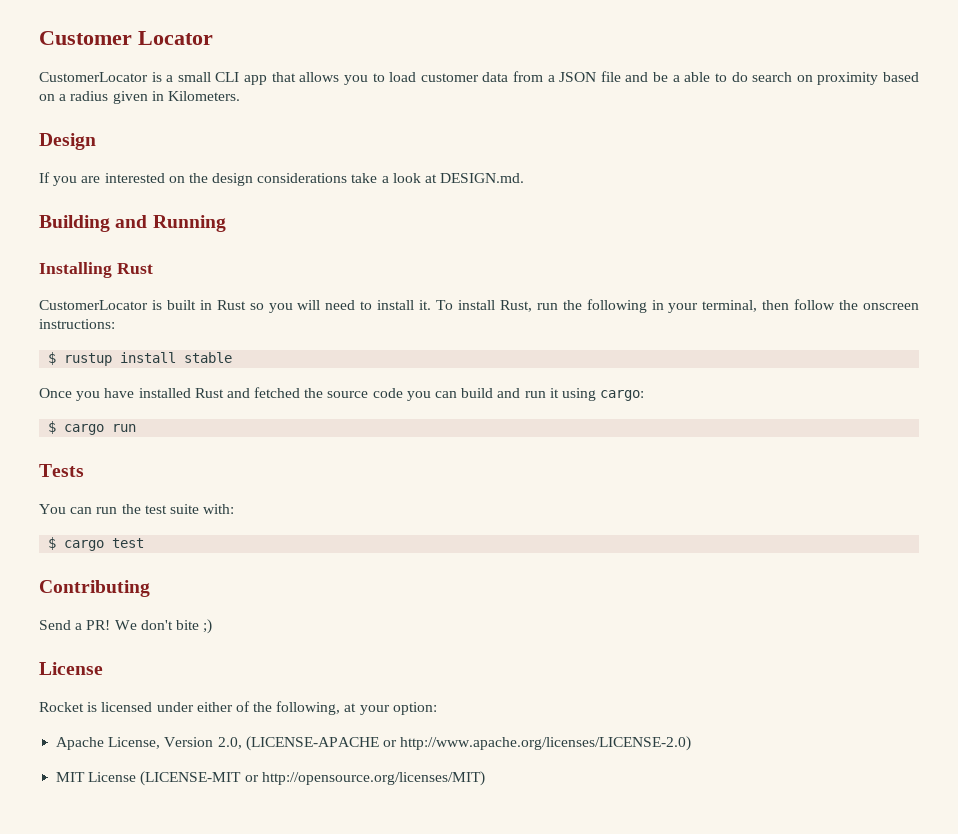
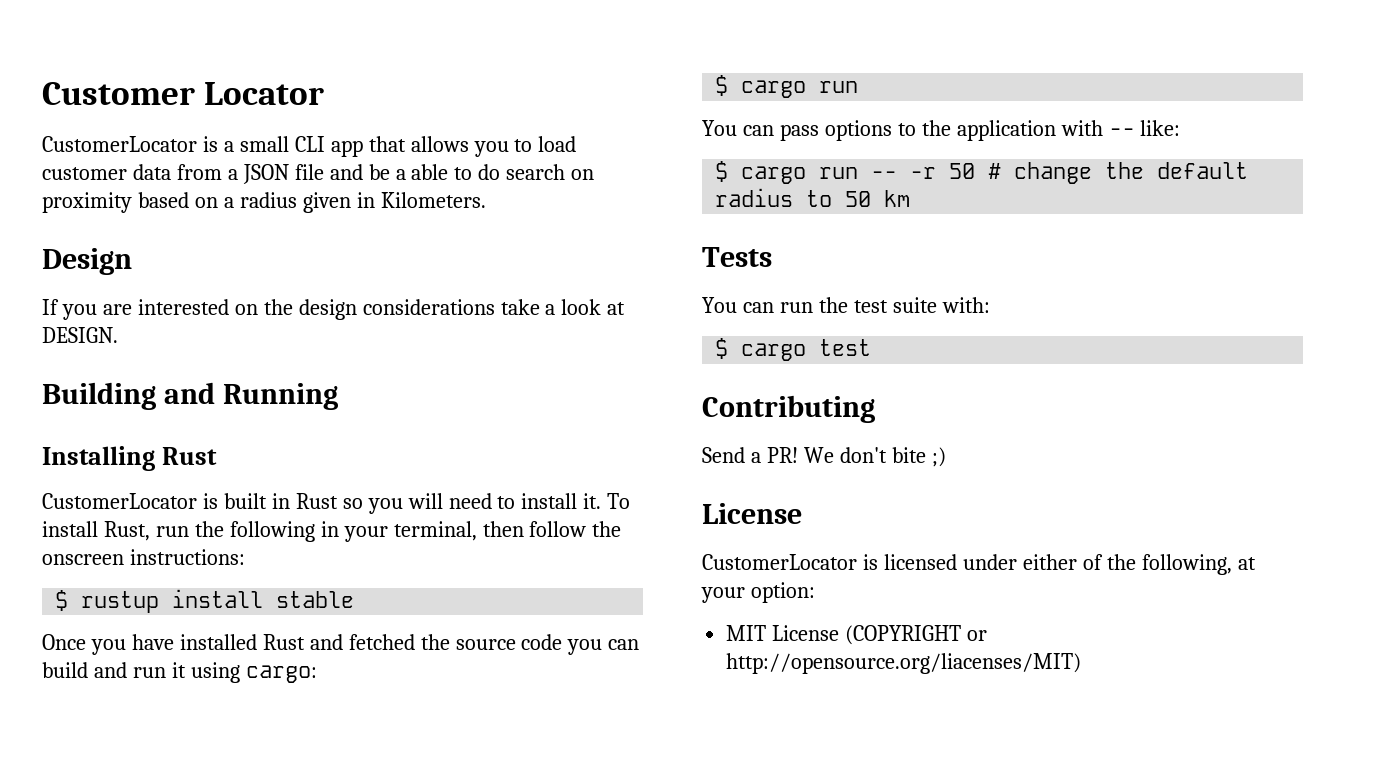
- If you are interested on the design considerations take a look at DESIGN.md.
+ If you are interested on the design considerations take a look at DESIGN.
+ You can pass options to the application with -- like:
+ $ cargo run -- -r 50 # change the default radius to 50 km
- Rocket is licensed under either of the following, at your option:
+ CustomerLocator is licensed under either of the following, at your option:
- Apache License, Version 2.0, (LICENSE-APACHE or http://www.apache.org/licenses/LICENSE-2.0)
- MIT License (LICENSE-MIT or http://opensource.org/licenses/MIT)
+ MIT License (COPYRIGHT or http://opensource.org/liacenses/MIT)

